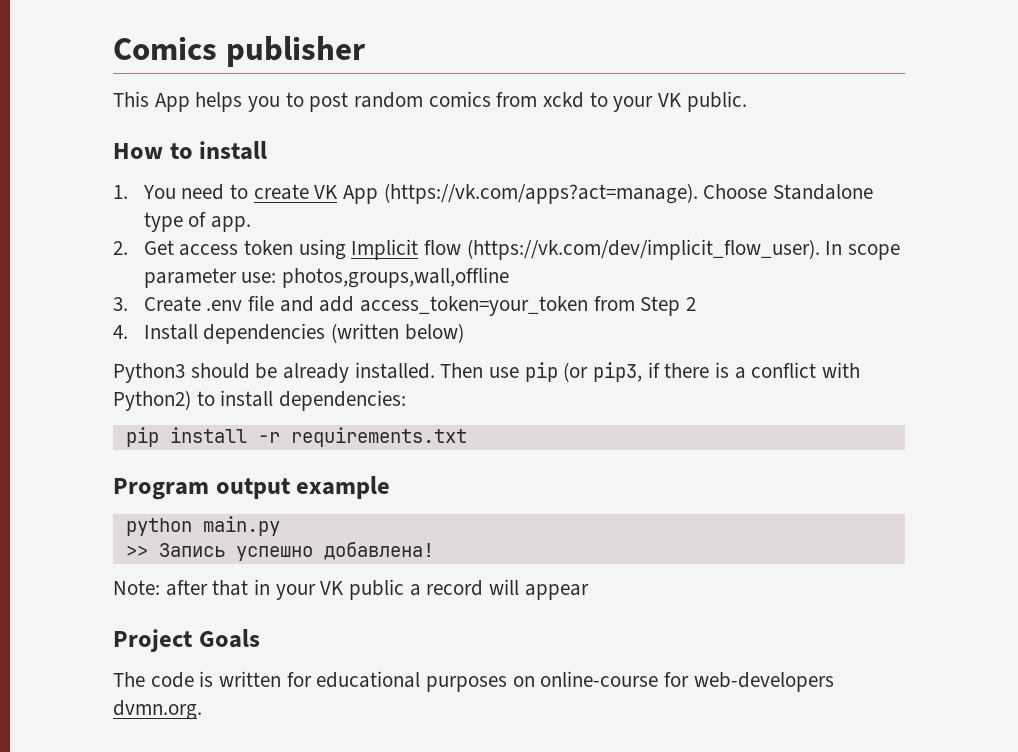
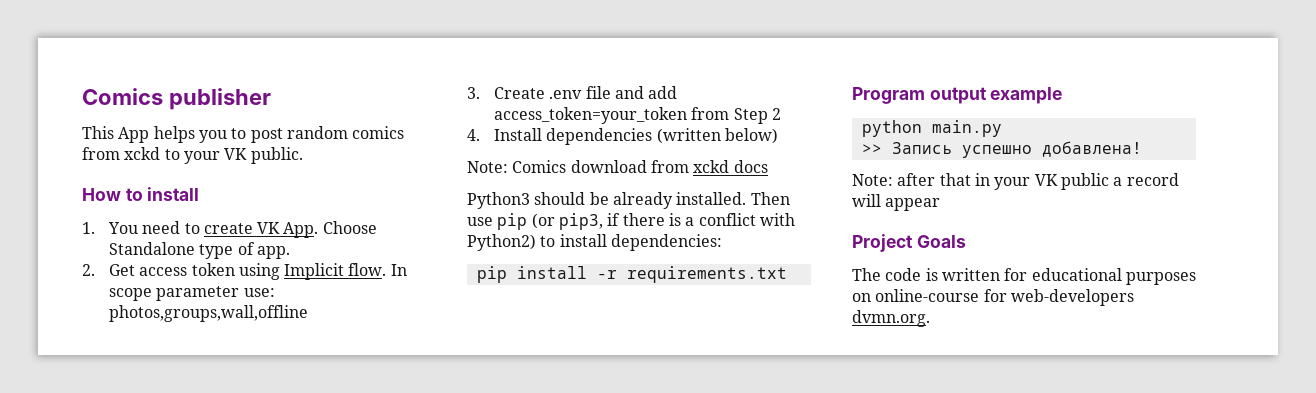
- 1. You need to create VK App (https://vk.com/apps?act=manage). Choose Standalone type of app.
+ 1. You need to create VK App. Choose Standalone type of app.
- 2. Get access token using Implicit flow (https://vk.com/dev/implicit_flow_user). In scope parameter use: photos,groups,wall,offline
+ 2. Get access token using Implicit flow. In scope parameter use: photos,groups,wall,offline
+ Note: Comics download from xckd docs

